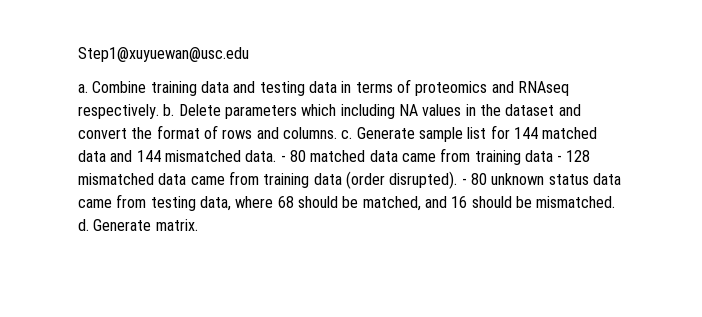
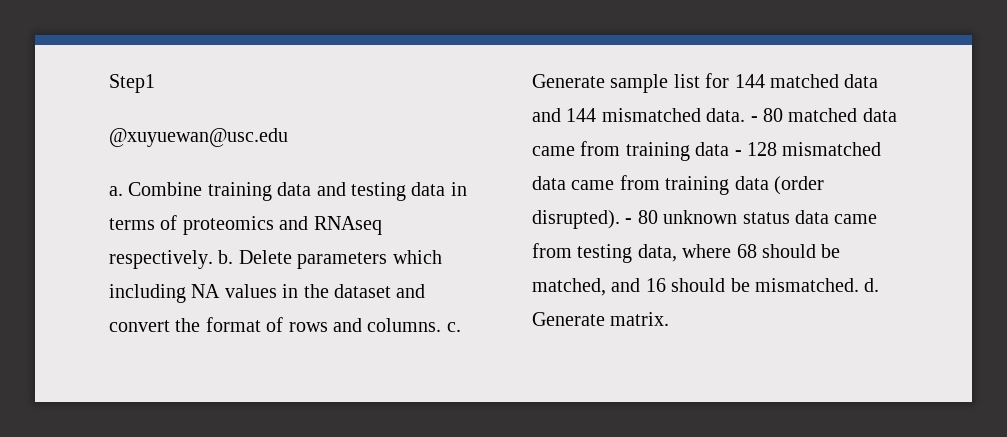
- Step1@xuyuewan@usc.edu
+ Step1
+ @xuyuewan@usc.edu

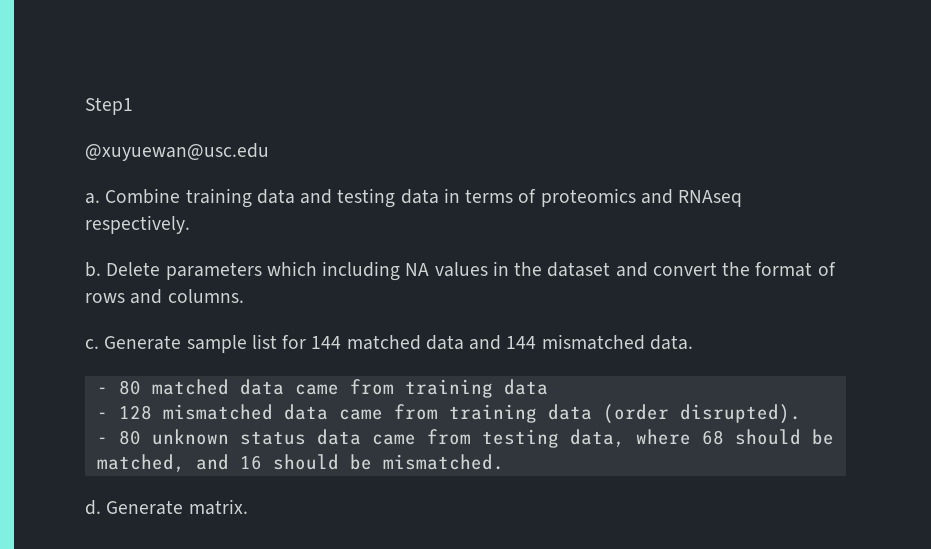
- Combine training data and testing data in terms of proteomics and RNAseq respectively. b.
+ Combine training data and testing data in terms of proteomics and RNAseq respectively.
+ b.
- Delete parameters which including NA values in the dataset and convert the format of rows and columns. c.
+ Delete parameters which including NA values in the dataset and convert the format of rows and columns.
+ c.
- Generate sample list for 144 matched data and 144 mismatched data. - 80 matched data came from training data - 128 mismatched data came from training data (order disrupted). - 80 unknown status data came from testing data, where 68 should be matched, and 16 should be mismatched. d.
+ Generate sample list for 144 matched data and 144 mismatched data.
+ - 80 matched data came from training data
+ - 128 mismatched data came from training data (order disrupted).
+ - 80 unknown status data came from testing data, where 68 should be matched, and 16 should be mismatched.
+ d.

